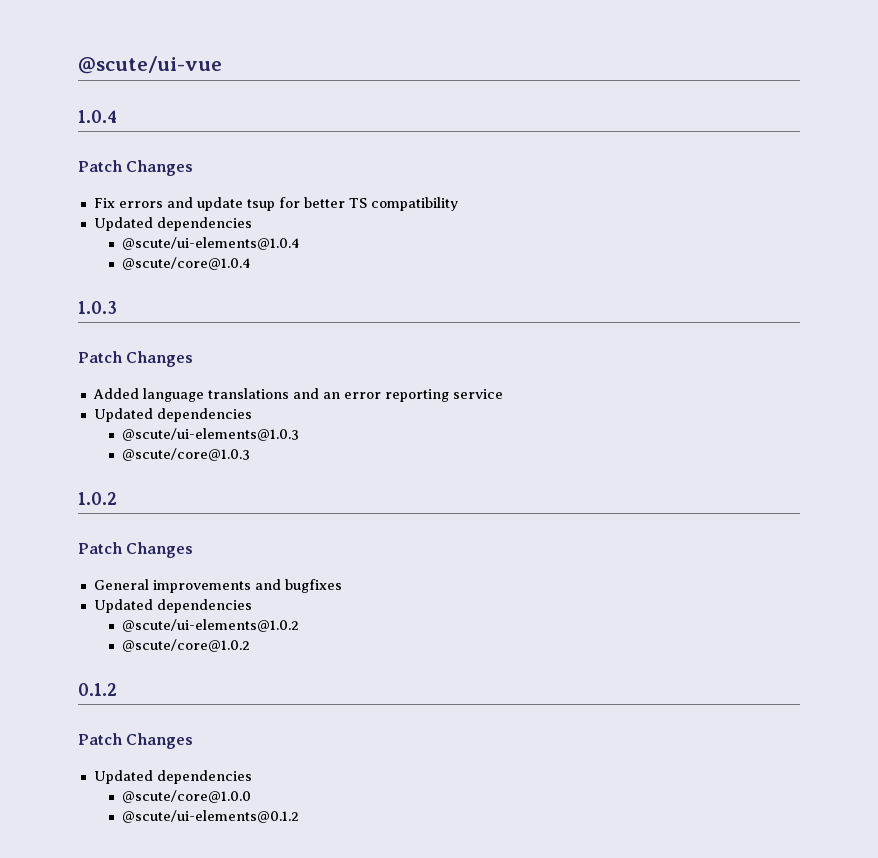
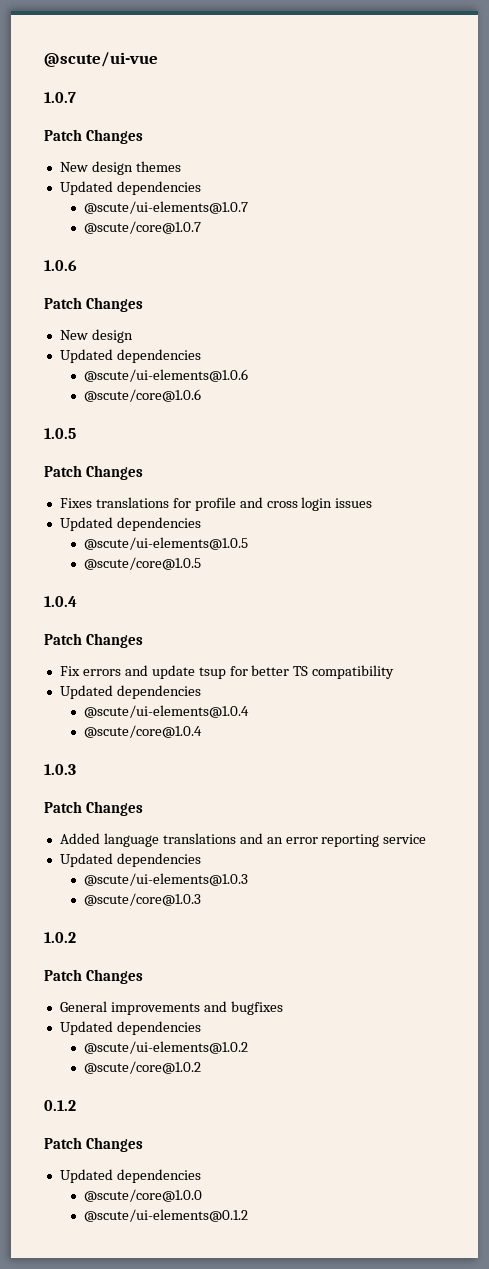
+ 1.0.7
+ Patch Changes
+ New design themes
+ Updated dependencies
+ @scute/ui-elements@1.0.7
+ @scute/core@1.0.7
+ 1.0.6
+ Patch Changes
+ New design
+ Updated dependencies
+ @scute/ui-elements@1.0.6
+ @scute/core@1.0.6
+ 1.0.5
+ Patch Changes
+ Fixes translations for profile and cross login issues
+ Updated dependencies
+ @scute/ui-elements@1.0.5
+ @scute/core@1.0.5

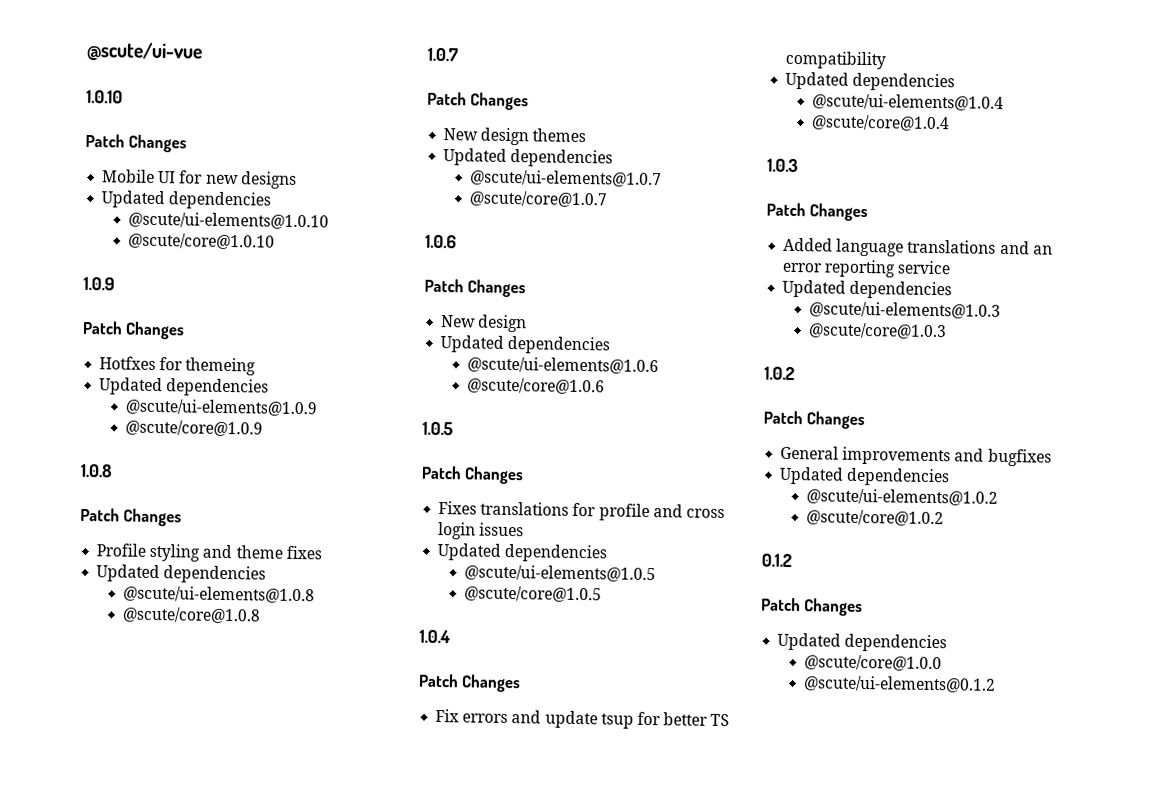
+ 1.0.10
+ Patch Changes
+ Mobile UI for new designs
+ Updated dependencies
+ @scute/ui-elements@1.0.10
+ @scute/core@1.0.10
+ 1.0.9
+ Patch Changes
+ Hotfxes for themeing
+ Updated dependencies
+ @scute/ui-elements@1.0.9
+ @scute/core@1.0.9
+ 1.0.8
+ Patch Changes
+ Profile styling and theme fixes
+ Updated dependencies
+ @scute/ui-elements@1.0.8
+ @scute/core@1.0.8

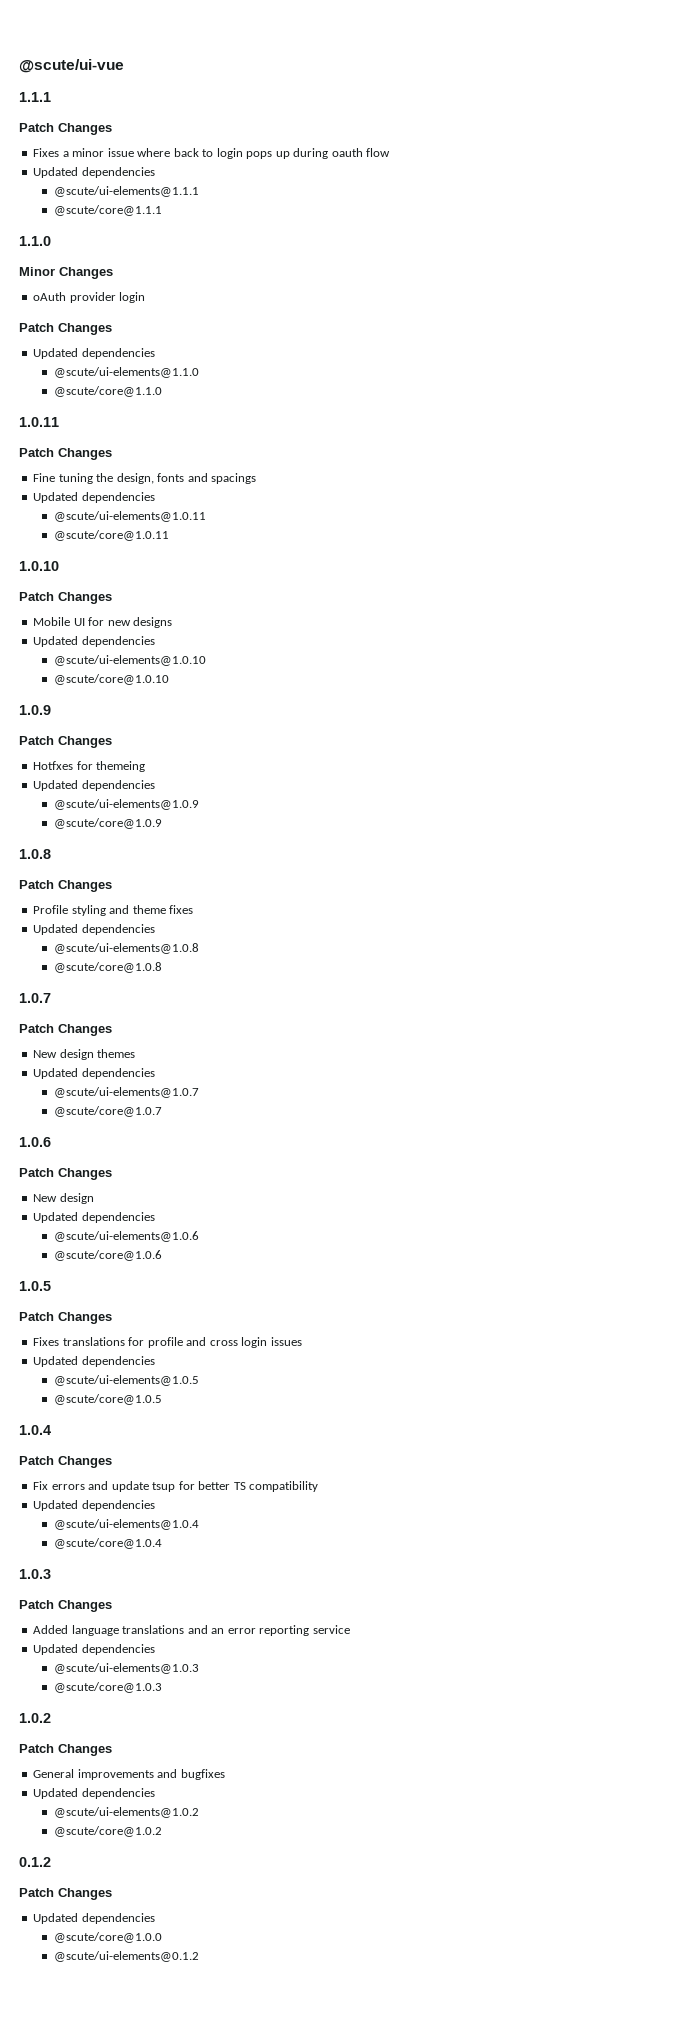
+ 1.1.1
+ Patch Changes
+ Fixes a minor issue where back to login pops up during oauth flow
+ Updated dependencies
+ @scute/ui-elements@1.1.1
+ @scute/core@1.1.1
+ 1.1.0
+ Minor Changes
+ oAuth provider login
+ Patch Changes
+ Updated dependencies
+ @scute/ui-elements@1.1.0
+ @scute/core@1.1.0
+ 1.0.11
+ Patch Changes
+ Fine tuning the design, fonts and spacings
+ Updated dependencies
+ @scute/ui-elements@1.0.11
+ @scute/core@1.0.11

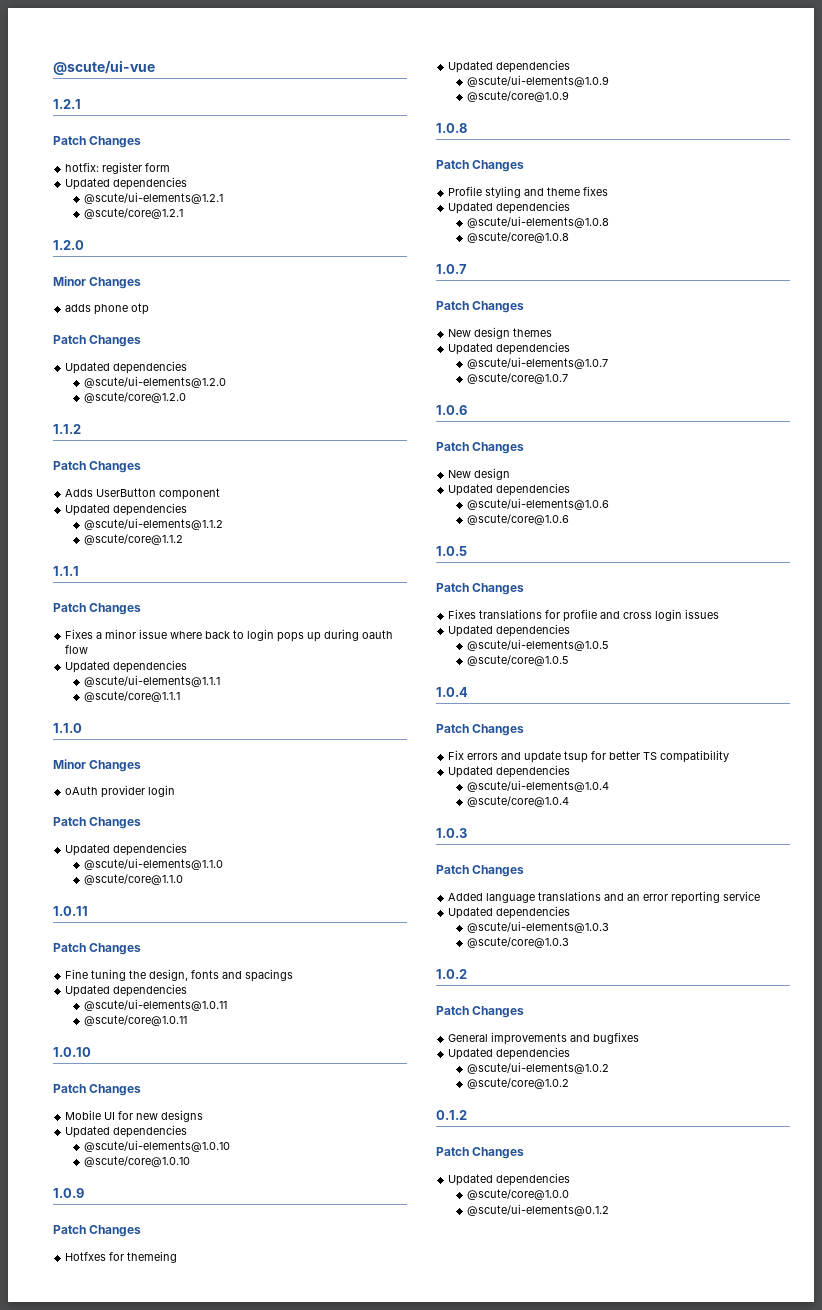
+ 1.2.1
+ Patch Changes
+ hotfix: register form
+ Updated dependencies
+ @scute/ui-elements@1.2.1
+ @scute/core@1.2.1
+ 1.2.0
+ Minor Changes
+ adds phone otp
+ Patch Changes
+ Updated dependencies
+ @scute/ui-elements@1.2.0
+ @scute/core@1.2.0
+ 1.1.2
+ Patch Changes
+ Adds UserButton component
+ Updated dependencies
+ @scute/ui-elements@1.1.2
+ @scute/core@1.1.2

